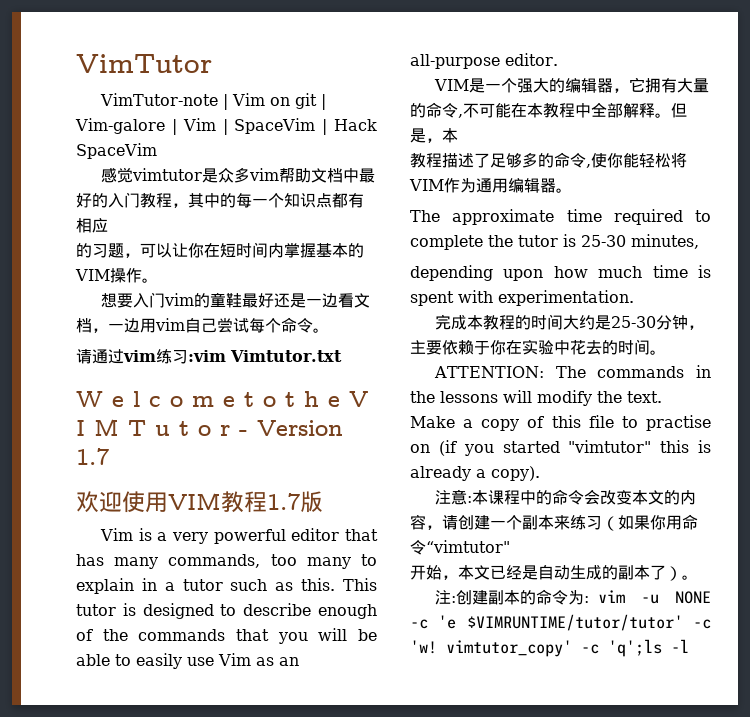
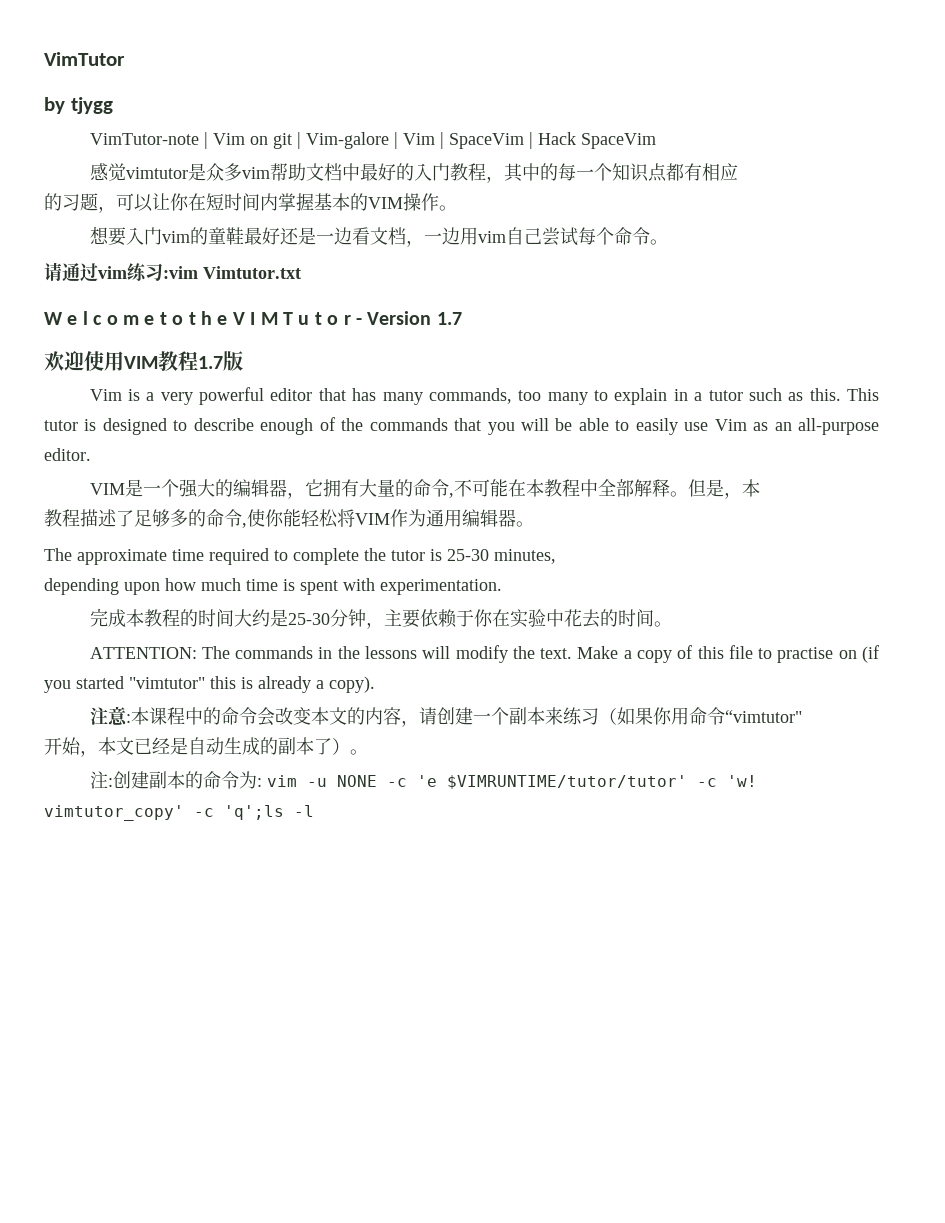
+ by tjygg

